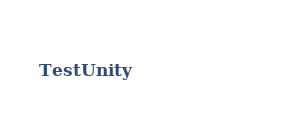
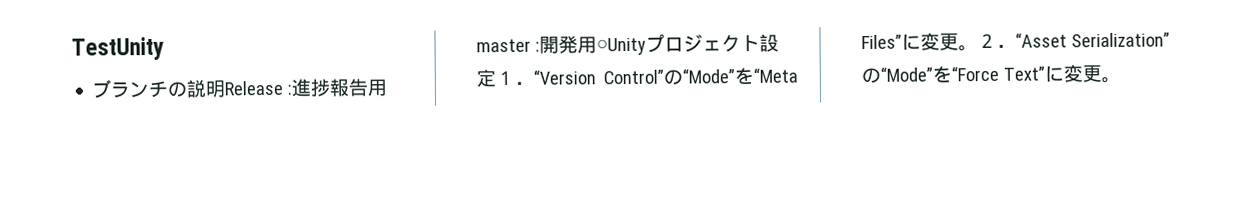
+ ブランチの説明Release :進捗報告用master :開発用○Unityプロジェクト設定１．“Version Control”の“Mode”を“Meta Files”に変更。２．“Asset Serialization”の“Mode”を“Force Text”に変更。

